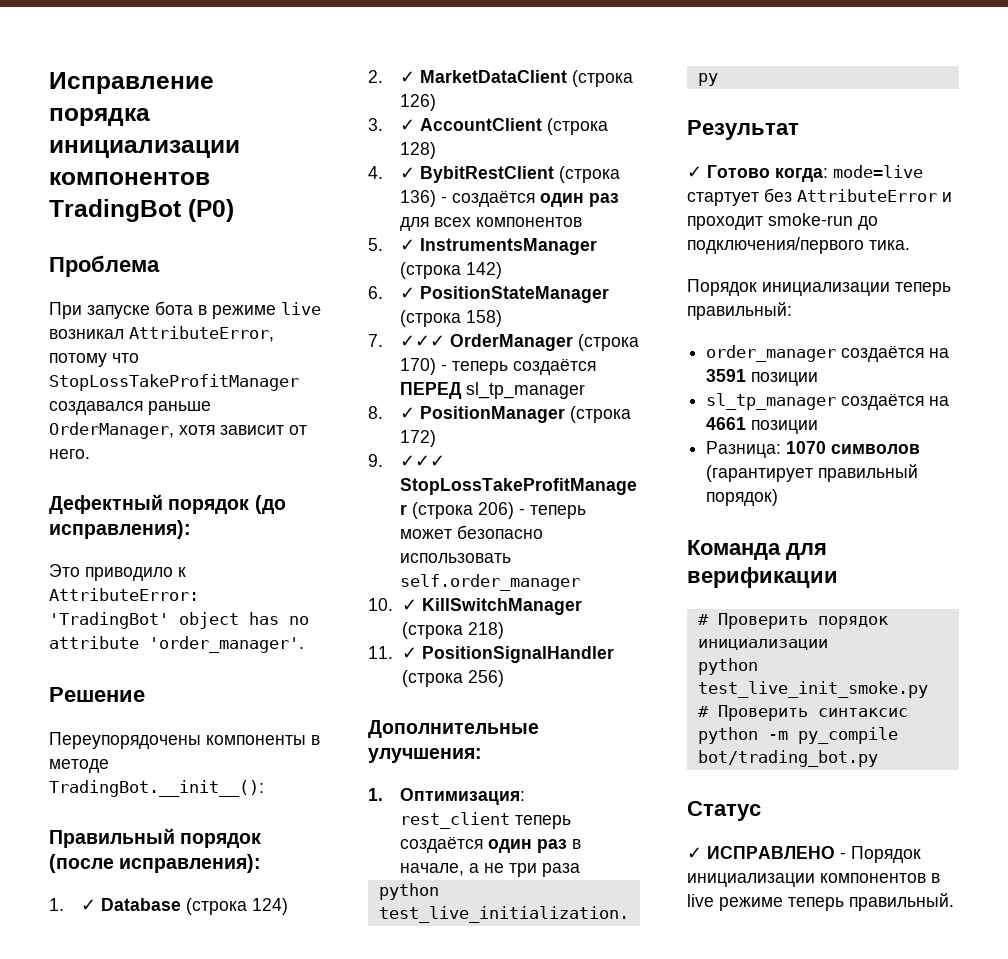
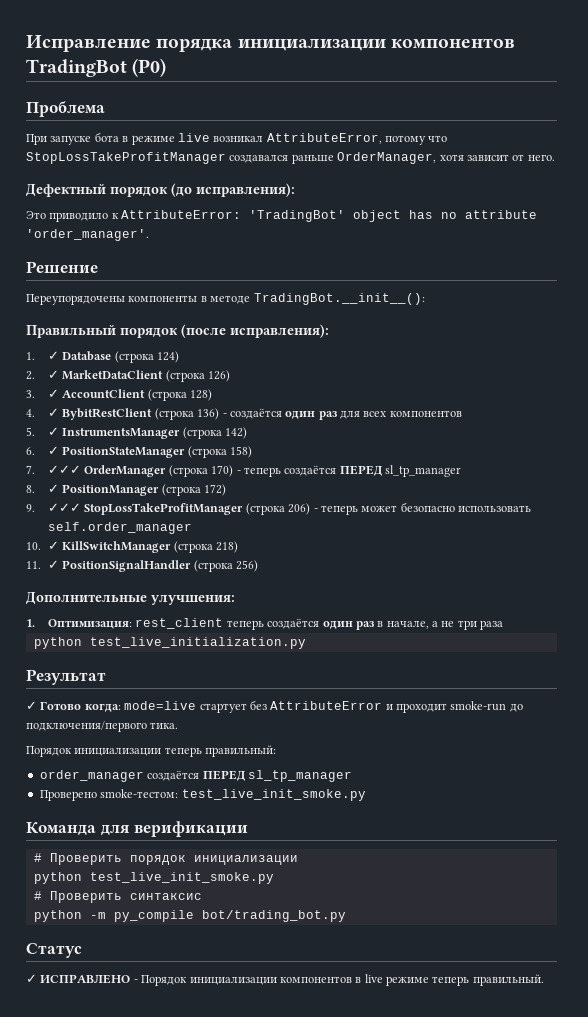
- order_manager создаётся на 3591 позиции
- sl_tp_manager создаётся на 4661 позиции
- Разница: 1070 символов (гарантирует правильный порядок)
+ order_manager создаётся ПЕРЕД sl_tp_manager
+ Проверено smoke-тестом: test_live_init_smoke.py

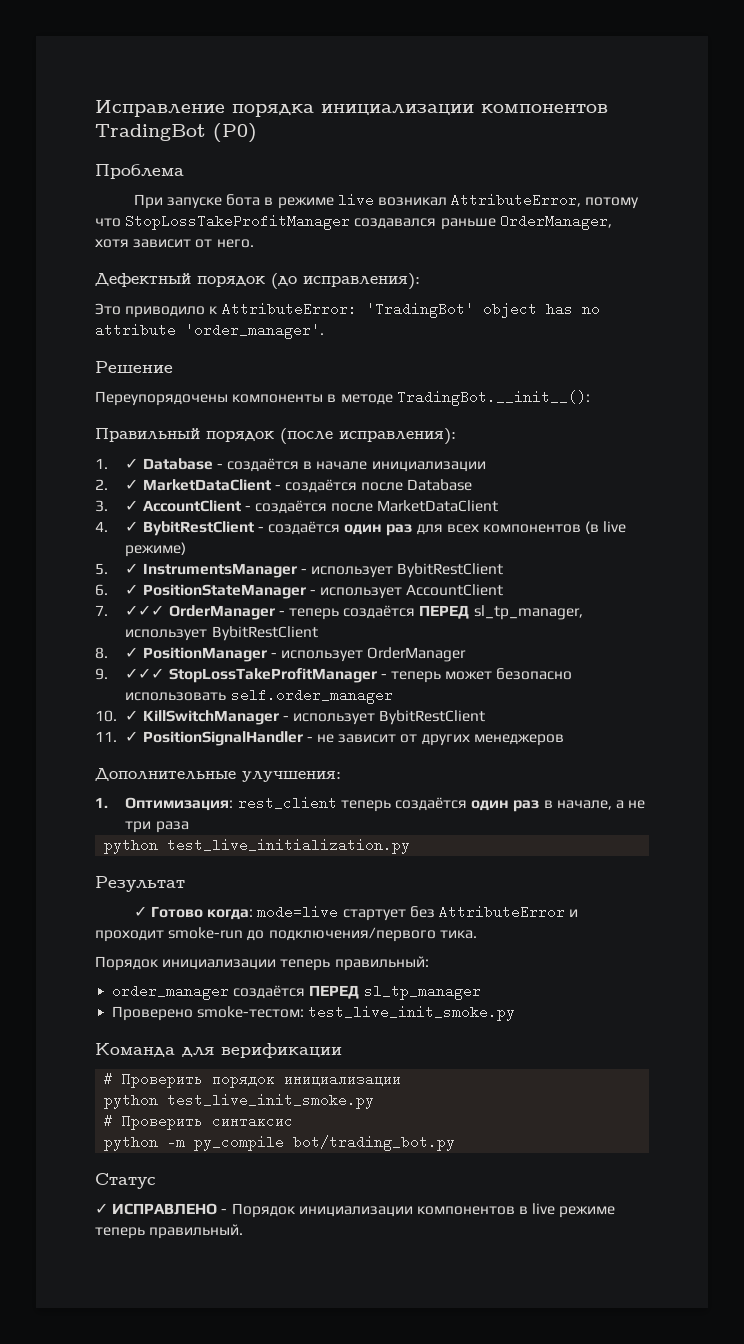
- 1. ✓ Database (строка 124)
+ 1. ✓ Database - создаётся в начале инициализации
- 2. ✓ MarketDataClient (строка 126)
+ 2. ✓ MarketDataClient - создаётся после Database
- 3. ✓ AccountClient (строка 128)
+ 3. ✓ AccountClient - создаётся после MarketDataClient
- 4. ✓ BybitRestClient (строка 136) - создаётся один раз для всех компонентов
+ 4. ✓ BybitRestClient - создаётся один раз для всех компонентов (в live режиме)
- 5. ✓ InstrumentsManager (строка 142)
+ 5. ✓ InstrumentsManager - использует BybitRestClient
- 6. ✓ PositionStateManager (строка 158)
+ 6. ✓ PositionStateManager - использует AccountClient
- 7. ✓✓✓ OrderManager (строка 170) - теперь создаётся ПЕРЕД sl_tp_manager
+ 7. ✓✓✓ OrderManager - теперь создаётся ПЕРЕД sl_tp_manager, использует BybitRestClient
- 8. ✓ PositionManager (строка 172)
+ 8. ✓ PositionManager - использует OrderManager
- 9. ✓✓✓ StopLossTakeProfitManager (строка 206) - теперь может безопасно использовать self.order_manager
+ 9. ✓✓✓ StopLossTakeProfitManager - теперь может безопасно использовать self.order_manager
- 10. ✓ KillSwitchManager (строка 218)
+ 10. ✓ KillSwitchManager - использует BybitRestClient
- 11. ✓ PositionSignalHandler (строка 256)
+ 11. ✓ PositionSignalHandler - не зависит от других менеджеров

